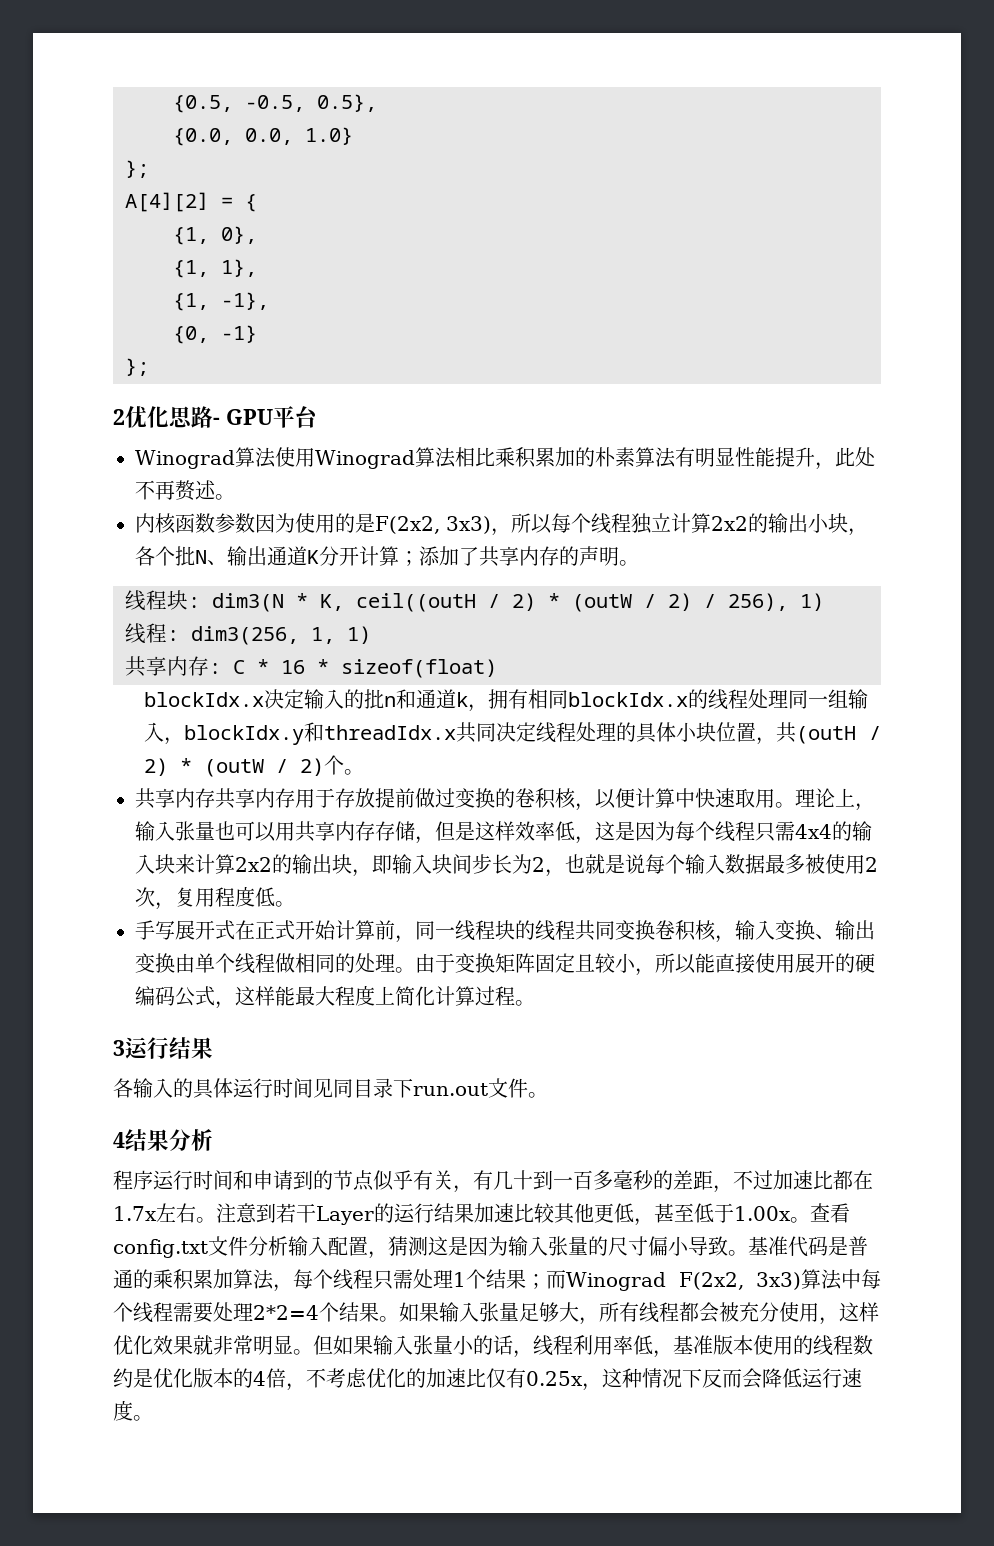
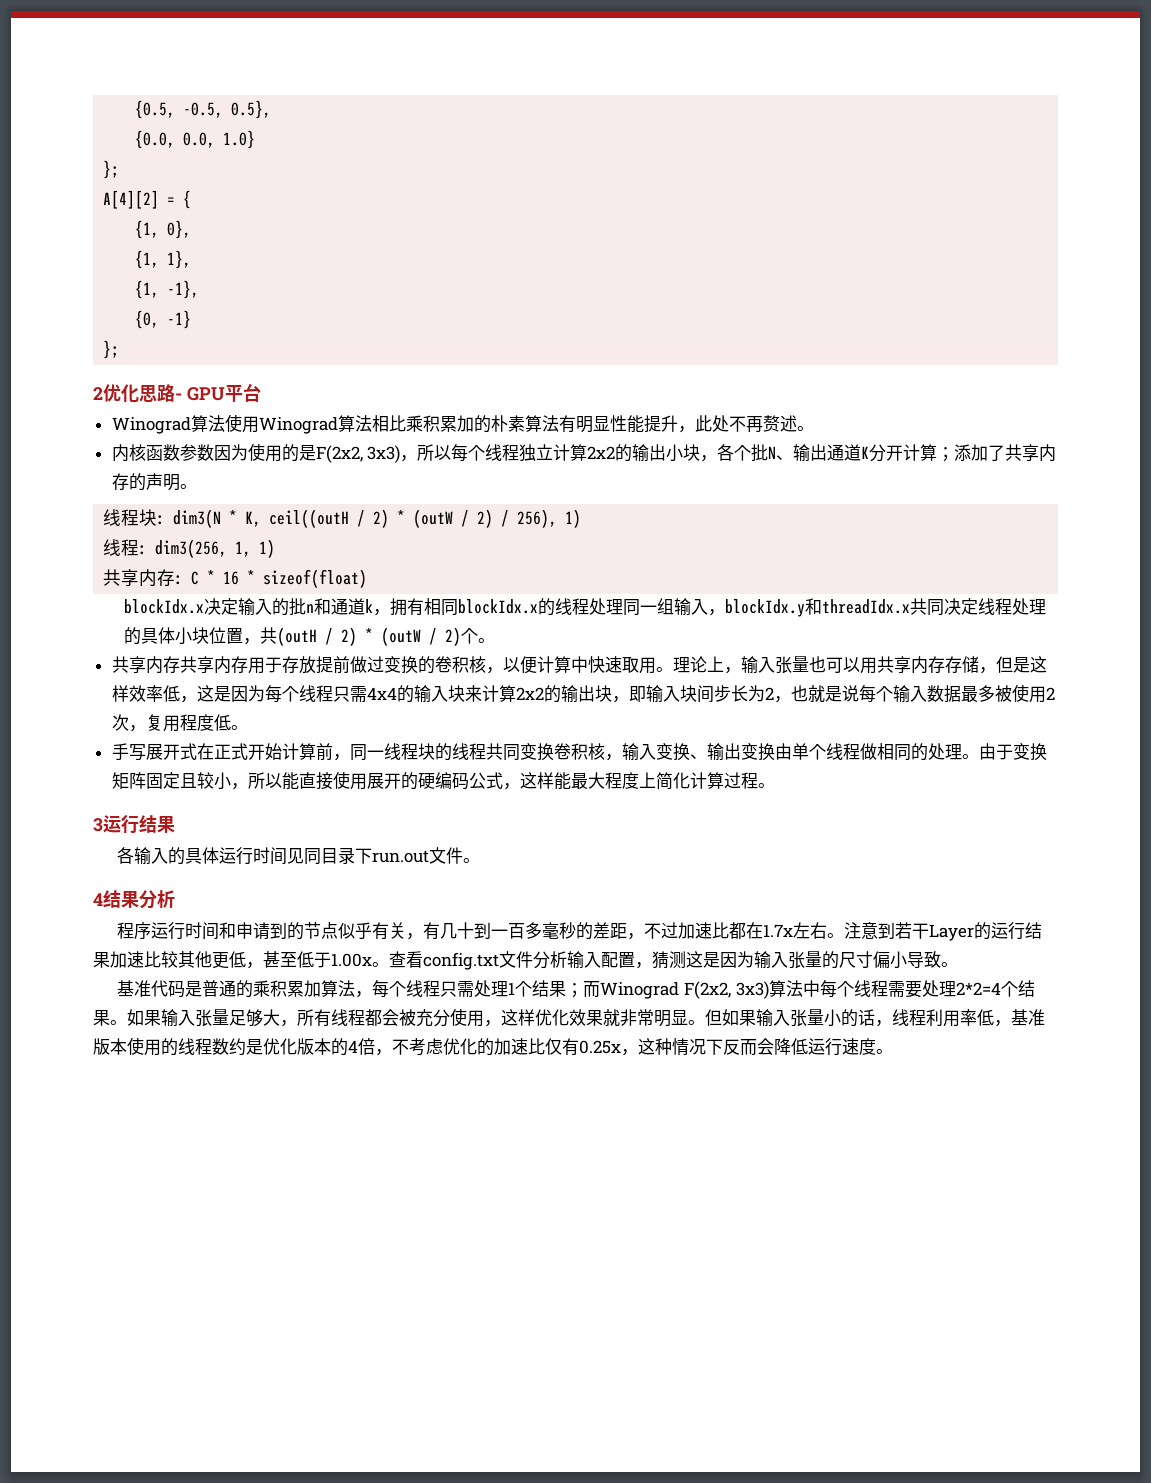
- 查看config.txt文件分析输入配置，猜测这是因为输入张量的尺寸偏小导致。基准代码是普通的乘积累加算法，每个线程只需处理1个结果；而Winograd F(2x2, 3x3)算法中每个线程需要处理2*2=4个结果。
+ 查看config.txt文件分析输入配置，猜测这是因为输入张量的尺寸偏小导致。
+ 基准代码是普通的乘积累加算法，每个线程只需处理1个结果；而Winograd F(2x2, 3x3)算法中每个线程需要处理2*2=4个结果。

